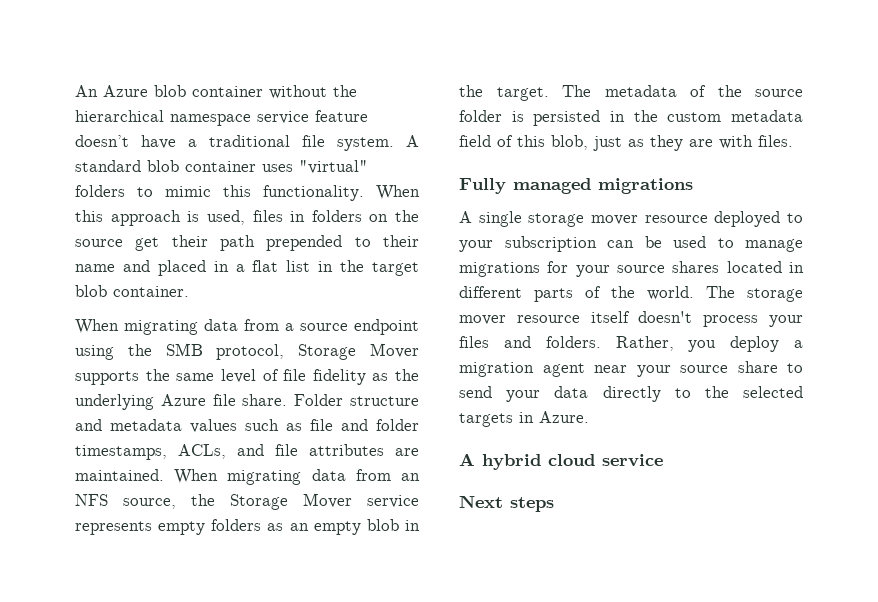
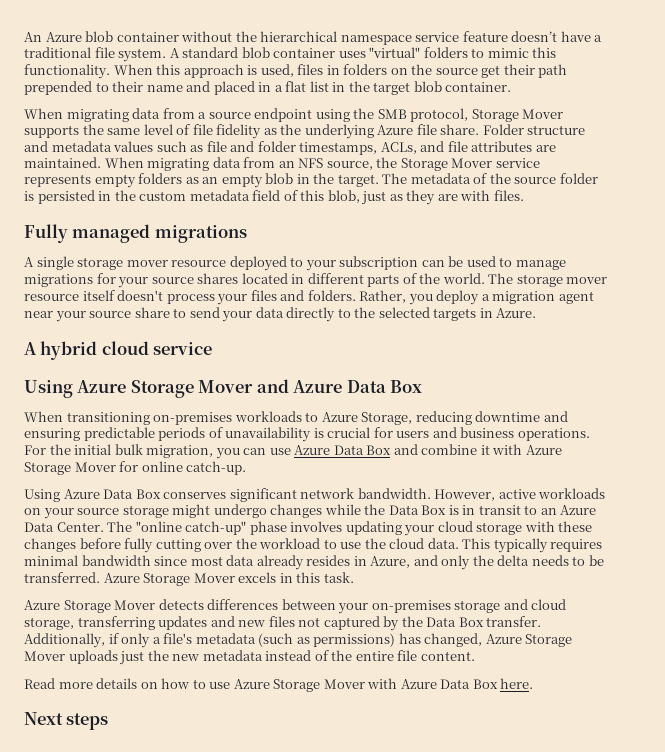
+ Using Azure Storage Mover and Azure Data Box
+ When transitioning on-premises workloads to Azure Storage, reducing downtime and ensuring predictable periods of unavailability is crucial for users and business operations. For the initial bulk migration, you can use Azure Data Box and combine it with Azure Storage Mover for online catch-up.
+ Using Azure Data Box conserves significant network bandwidth. However, active workloads on your source storage might undergo changes while the Data Box is in transit to an Azure Data Center. The "online catch-up" phase involves updating your cloud storage with these changes before fully cutting over the workload to use the cloud data. This typically requires minimal bandwidth since most data already resides in Azure, and only the delta needs to be transferred. Azure Storage Mover excels in this task.
+ Azure Storage Mover detects differences between your on-premises storage and cloud storage, transferring updates and new files not captured by the Data Box transfer. Additionally, if only a file's metadata (such as permissions) has changed, Azure Storage Mover uploads just the new metadata instead of the entire file content.
+ Read more details on how to use Azure Storage Mover with Azure Data Box here.

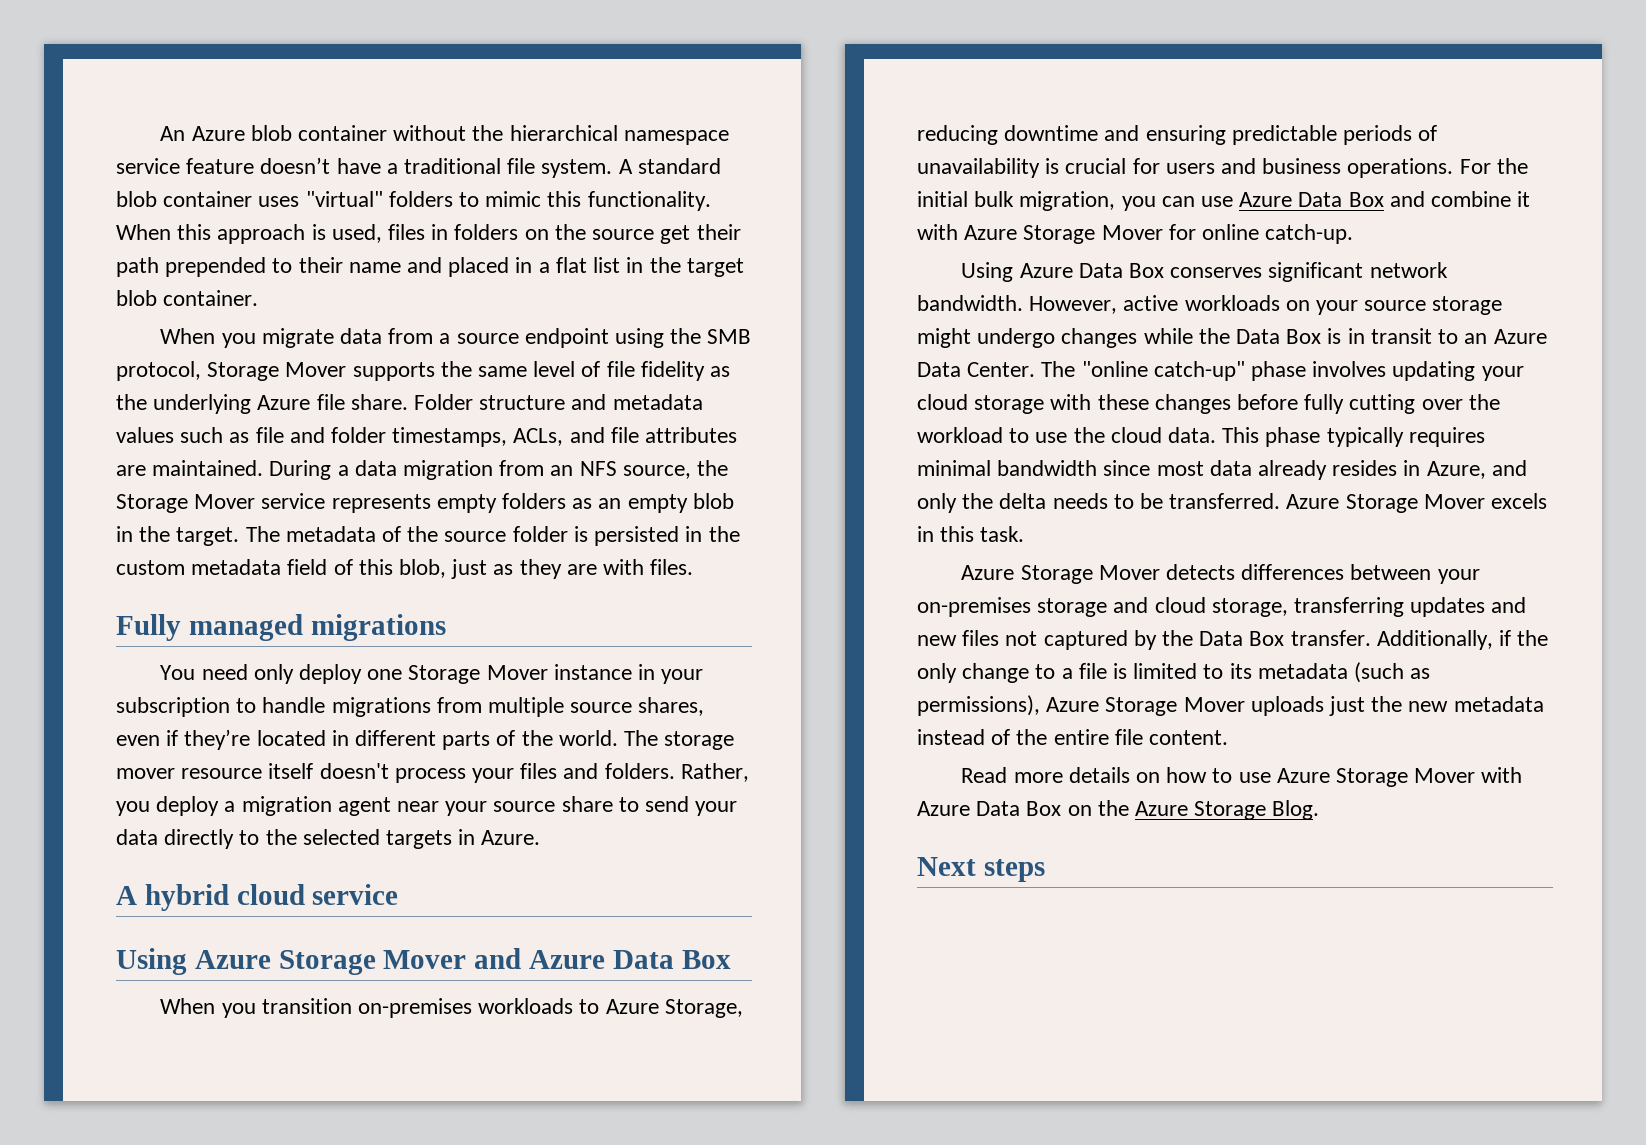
- When migrating data from a source endpoint using the SMB protocol, Storage Mover supports the same level of file fidelity as the underlying Azure file share.
+ When you migrate data from a source endpoint using the SMB protocol, Storage Mover supports the same level of file fidelity as the underlying Azure file share.
- When migrating data from an NFS source, the Storage Mover service represents empty folders as an empty blob in the target.
+ During a data migration from an NFS source, the Storage Mover service represents empty folders as an empty blob in the target.
- A single storage mover resource deployed to your subscription can be used to manage migrations for your source shares located in different parts of the world.
+ You need only deploy one Storage Mover instance in your subscription to handle migrations from multiple source shares, even if they’re located in different parts of the world.
- When transitioning on-premises workloads to Azure Storage, reducing downtime and ensuring predictable periods of unavailability is crucial for users and business operations.
+ When you transition on-premises workloads to Azure Storage, reducing downtime and ensuring predictable periods of unavailability is crucial for users and business operations.
- This typically requires minimal bandwidth since most data already resides in Azure, and only the delta needs to be transferred.
+ This phase typically requires minimal bandwidth since most data already resides in Azure, and only the delta needs to be transferred.
- Additionally, if only a file's metadata (such as permissions) has changed, Azure Storage Mover uploads just the new metadata instead of the entire file content.
+ Additionally, if the only change to a file is limited to its metadata (such as permissions), Azure Storage Mover uploads just the new metadata instead of the entire file content.
- Read more details on how to use Azure Storage Mover with Azure Data Box here.
+ Read more details on how to use Azure Storage Mover with Azure Data Box on the Azure Storage Blog.

